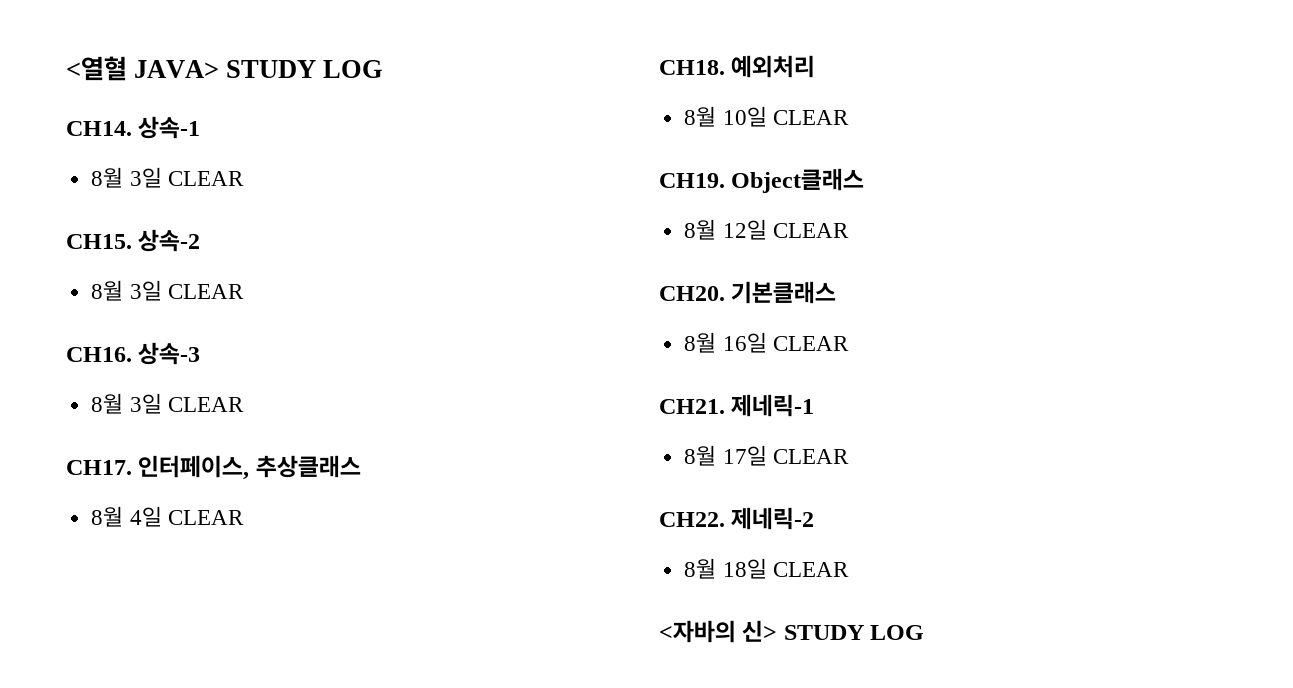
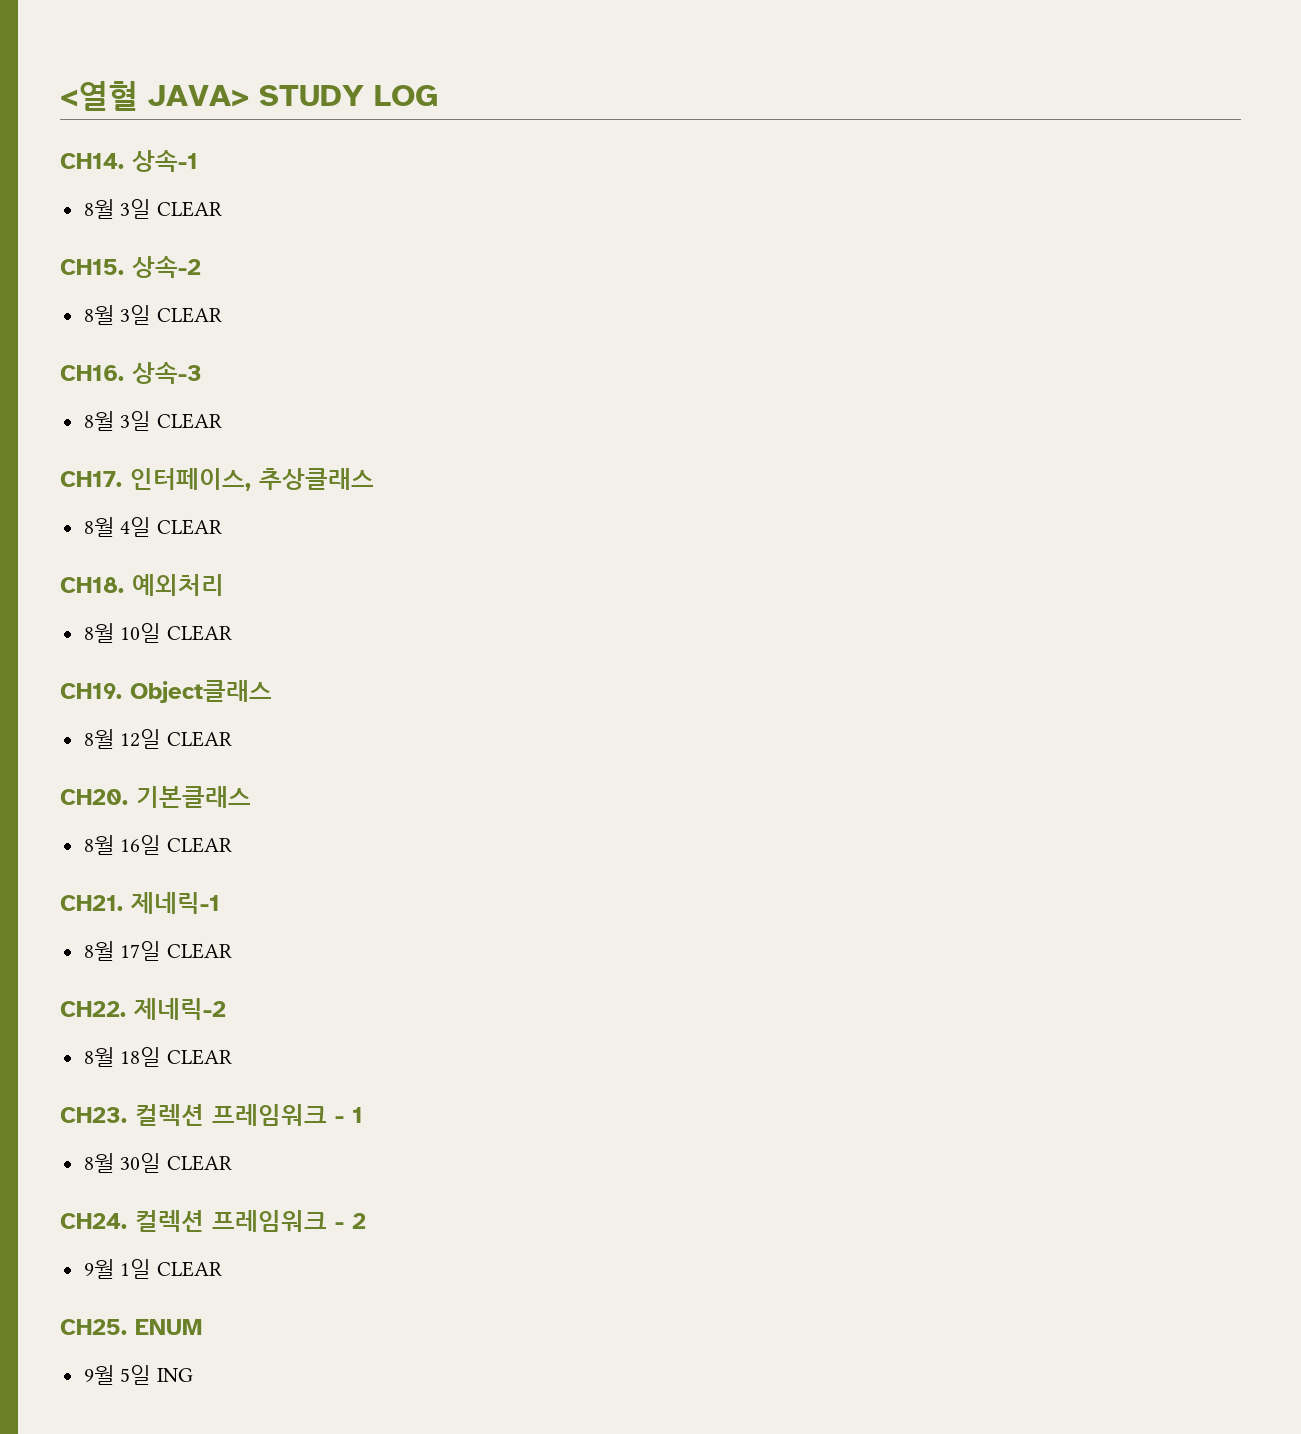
- <자바의 신> STUDY LOG
+ CH23. 컬렉션 프레임워크 - 1
+ 8월 30일 CLEAR
+ CH24. 컬렉션 프레임워크 - 2
+ 9월 1일 CLEAR
+ CH25. ENUM
+ 9월 5일 ING

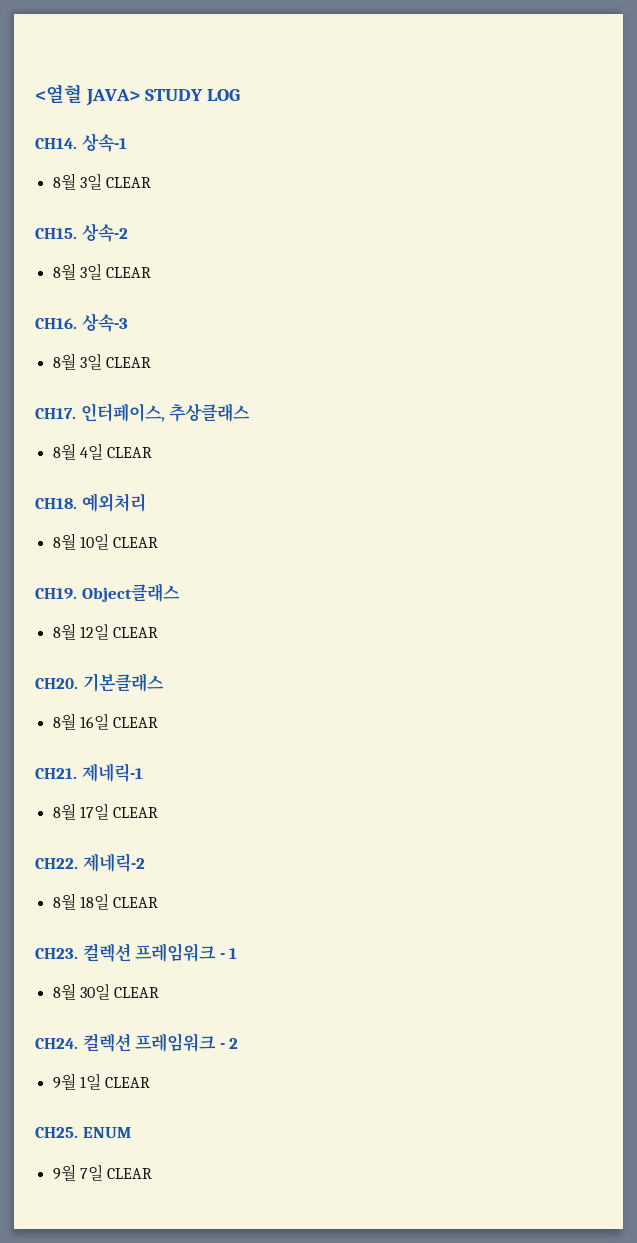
- 9월 5일 ING
+ 9월 7일 CLEAR

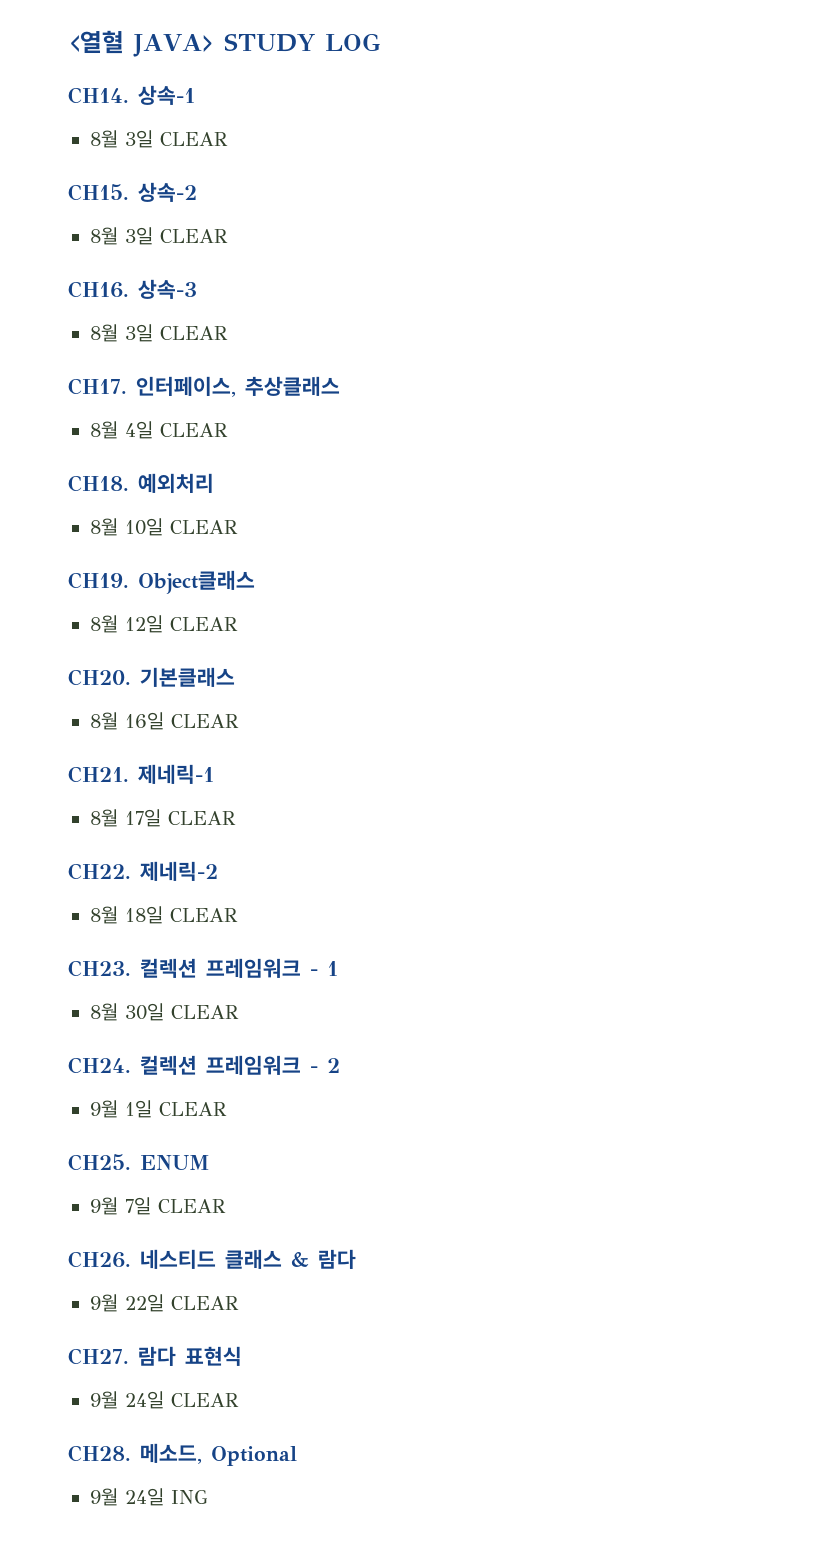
+ CH26. 네스티드 클래스 & 람다
+ 9월 22일 CLEAR
+ CH27. 람다 표현식
+ 9월 24일 CLEAR
+ CH28. 메소드, Optional
+ 9월 24일 ING

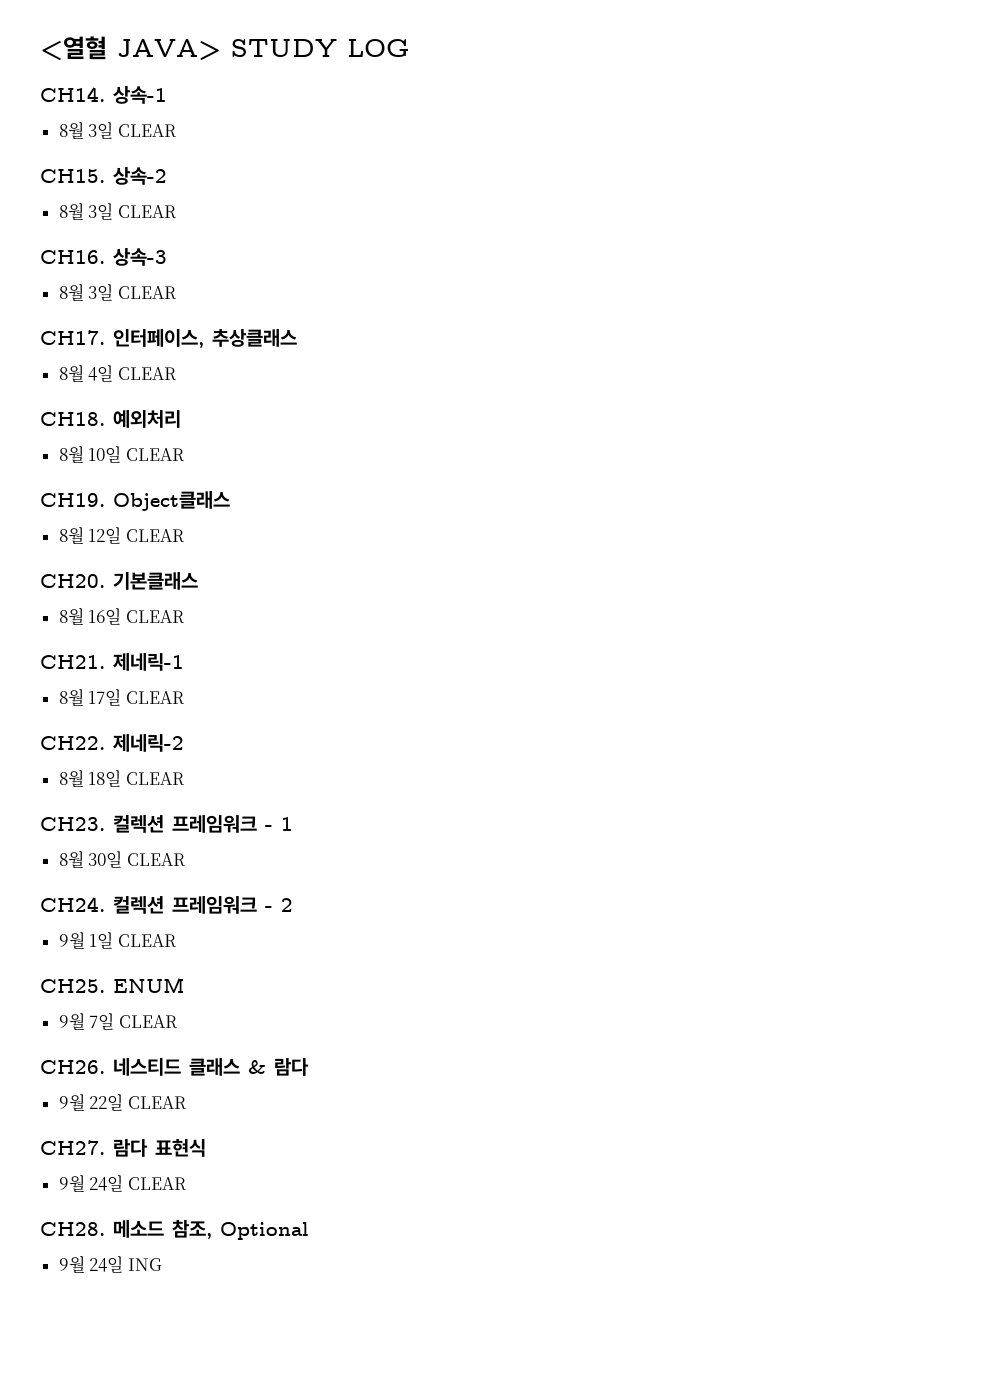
- 메소드, Optional
+ 메소드 참조, Optional

